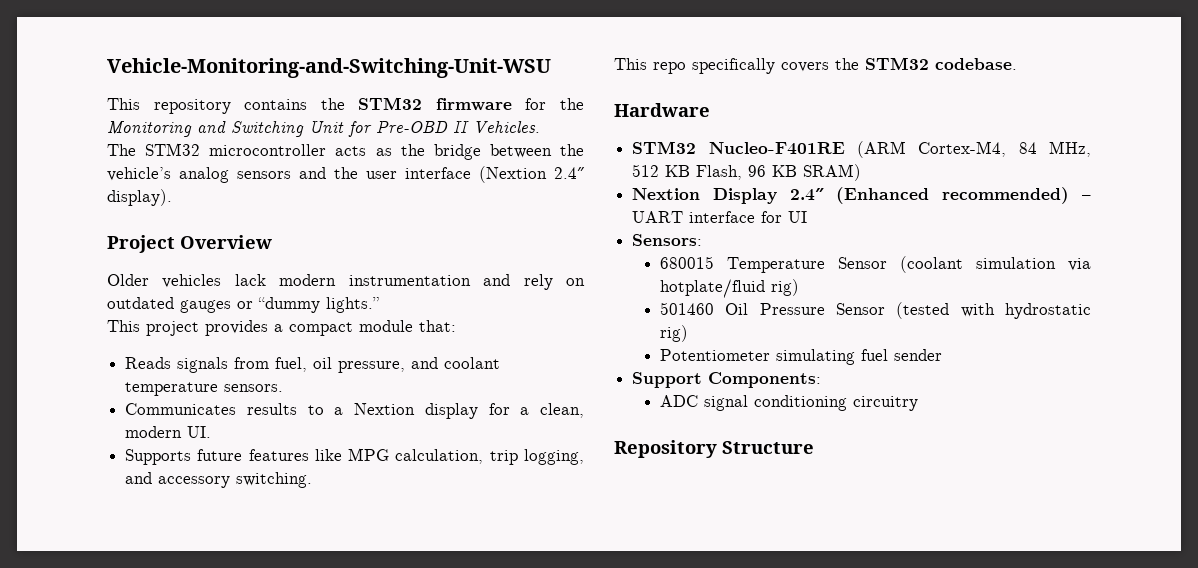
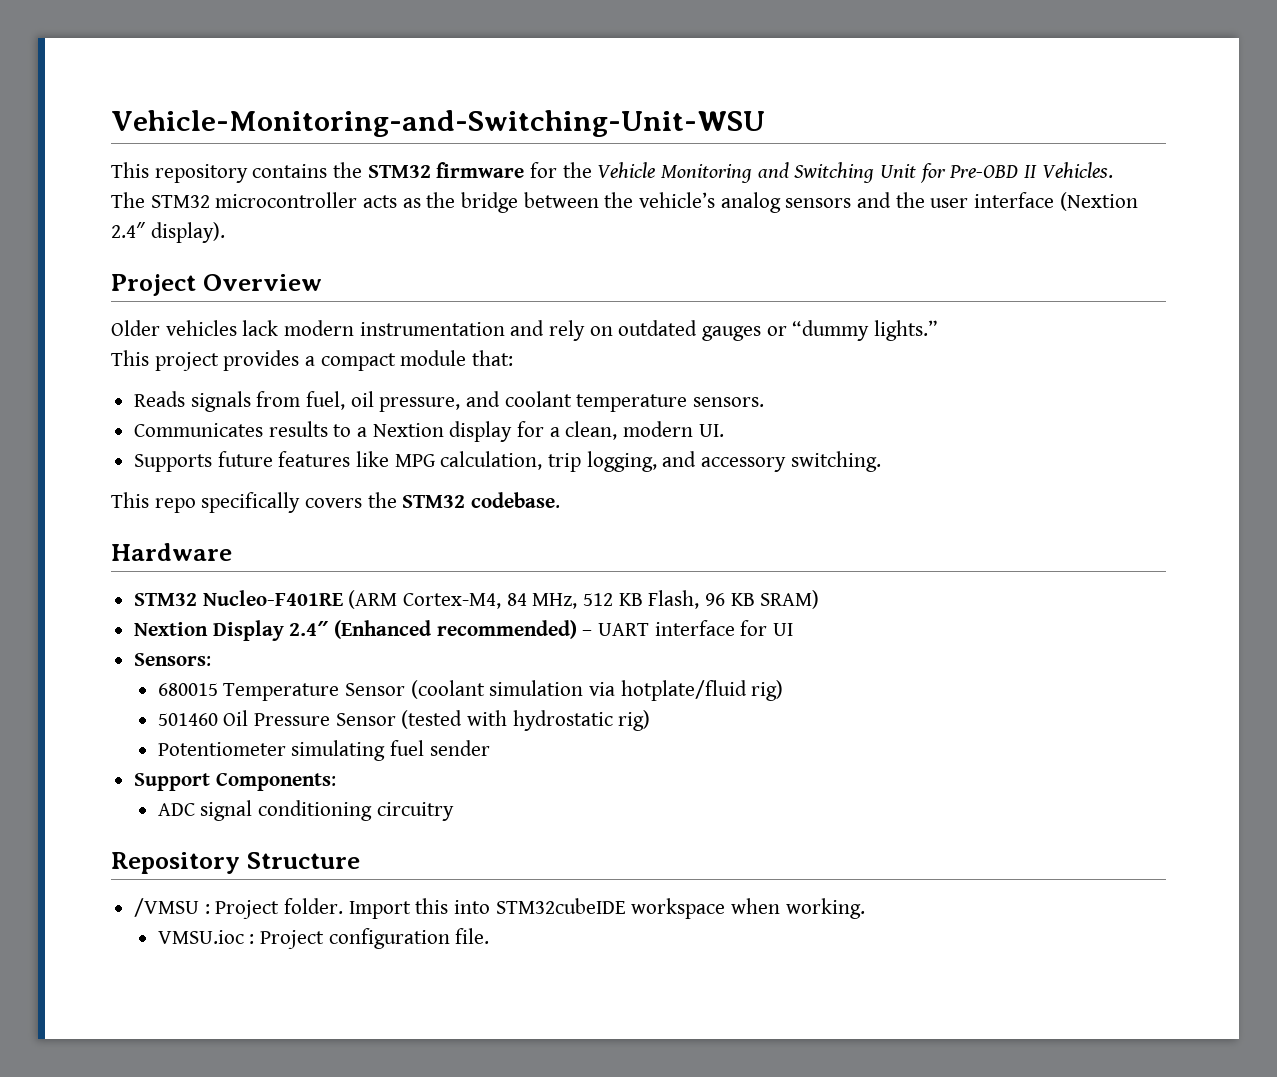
- This repository contains the STM32 firmware for the Monitoring and Switching Unit for Pre-OBD II Vehicles.
+ This repository contains the STM32 firmware for the Vehicle Monitoring and Switching Unit for Pre-OBD II Vehicles.
+ /VMSU : Project folder. Import this into STM32cubeIDE workspace when working.
+ VMSU.ioc : Project configuration file.

